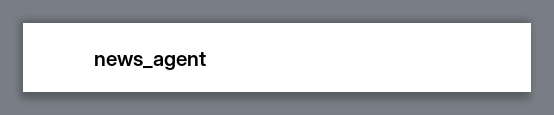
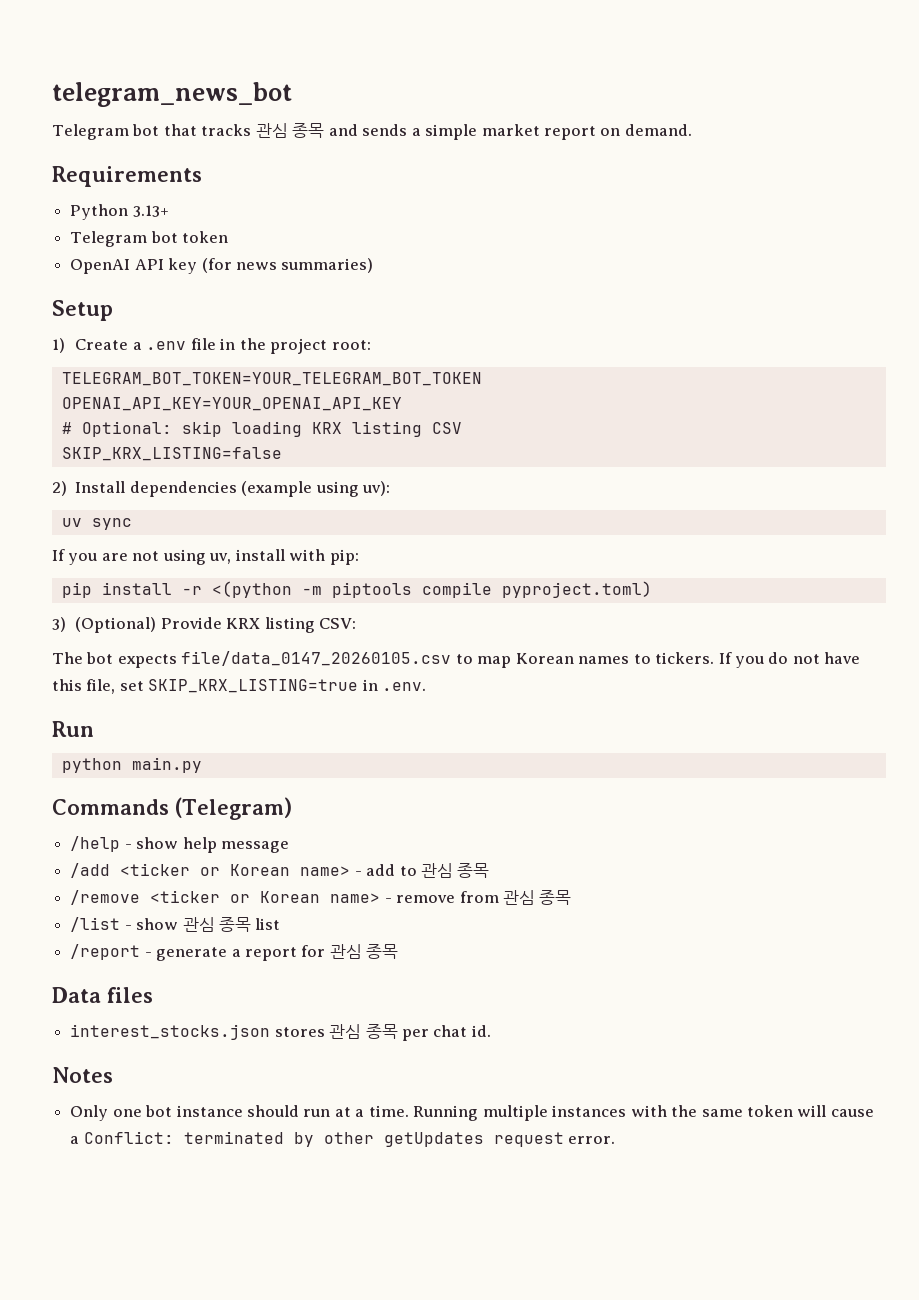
- news_agent
+ telegram_news_bot
+ Telegram bot that tracks 관심 종목 and sends a simple market report on demand.
+ Requirements
+ Python 3.13+
+ Telegram bot token
+ OpenAI API key (for news summaries)
+ Setup
+ 1) Create a .env file in the project root:
+ TELEGRAM_BOT_TOKEN=YOUR_TELEGRAM_BOT_TOKEN
+ OPENAI_API_KEY=YOUR_OPENAI_API_KEY
+ # Optional: skip loading KRX listing CSV
+ SKIP_KRX_LISTING=false
+ 2) Install dependencies (example using uv):
+ uv sync
+ If you are not using uv, install with pip:
+ pip install -r <(python -m piptools compile pyproject.toml)
+ 3) (Optional) Provide KRX listing CSV:
+ The bot expects file/data_0147_20260105.csv to map Korean names to tickers. If you do not have this file, set SKIP_KRX_LISTING=true in .env.
+ Run
+ python main.py
+ Commands (Telegram)
+ /help - show help message
+ /add <ticker or Korean name> - add to 관심 종목
+ /remove <ticker or Korean name> - remove from 관심 종목
+ /list - show 관심 종목 list
+ /report - generate a report for 관심 종목
+ Data files
+ interest_stocks.json stores 관심 종목 per chat id.
+ Notes
+ Only one bot instance should run at a time. Running multiple instances with the same token will cause a Conflict: terminated by other getUpdates request error.

